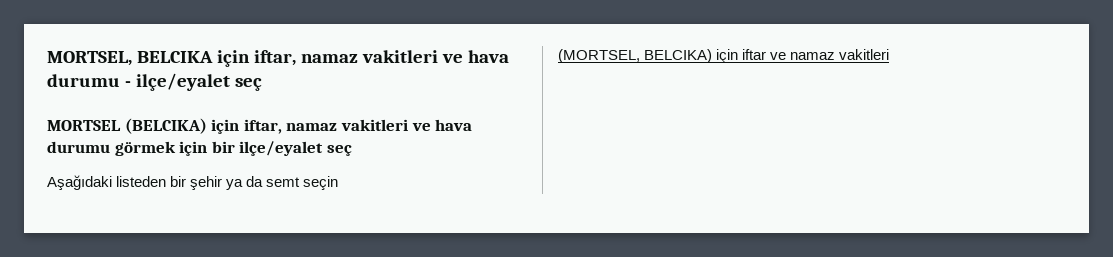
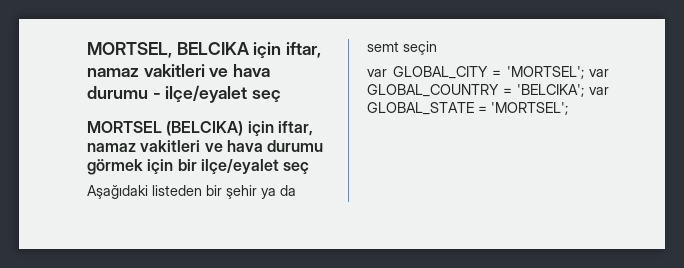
- (MORTSEL, BELCIKA) için iftar ve namaz vakitleri
+ var GLOBAL_CITY = 'MORTSEL'; var GLOBAL_COUNTRY = 'BELCIKA'; var GLOBAL_STATE = 'MORTSEL';

